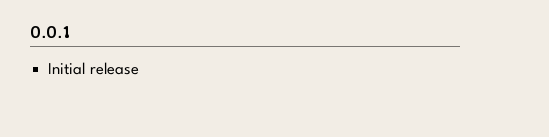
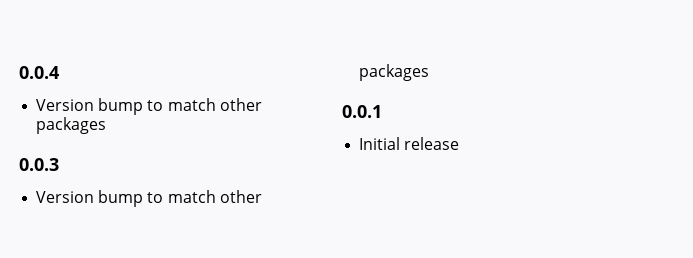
+ 0.0.4
+ Version bump to match other packages
+ 0.0.3
+ Version bump to match other packages

